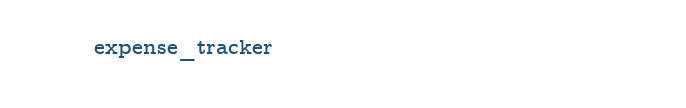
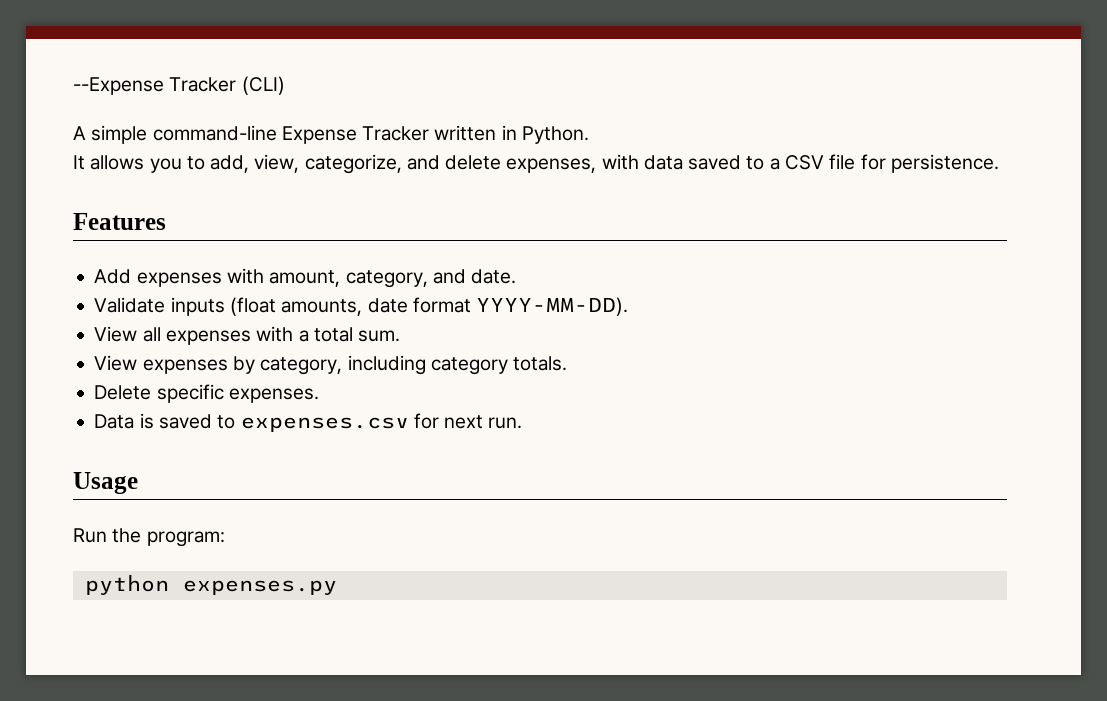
- expense_tracker
+ --Expense Tracker (CLI)
+ A simple command-line Expense Tracker written in Python.
+ It allows you to add, view, categorize, and delete expenses, with data saved to a CSV file for persistence.
+ Features
+ Add expenses with amount, category, and date.
+ Validate inputs (float amounts, date format YYYY-MM-DD).
+ View all expenses with a total sum.
+ View expenses by category, including category totals.
+ Delete specific expenses.
+ Data is saved to expenses.csv for next run.
+ Usage
+ Run the program:
+ python expenses.py

